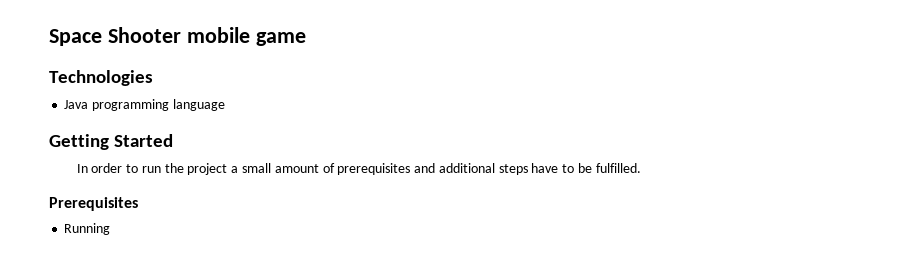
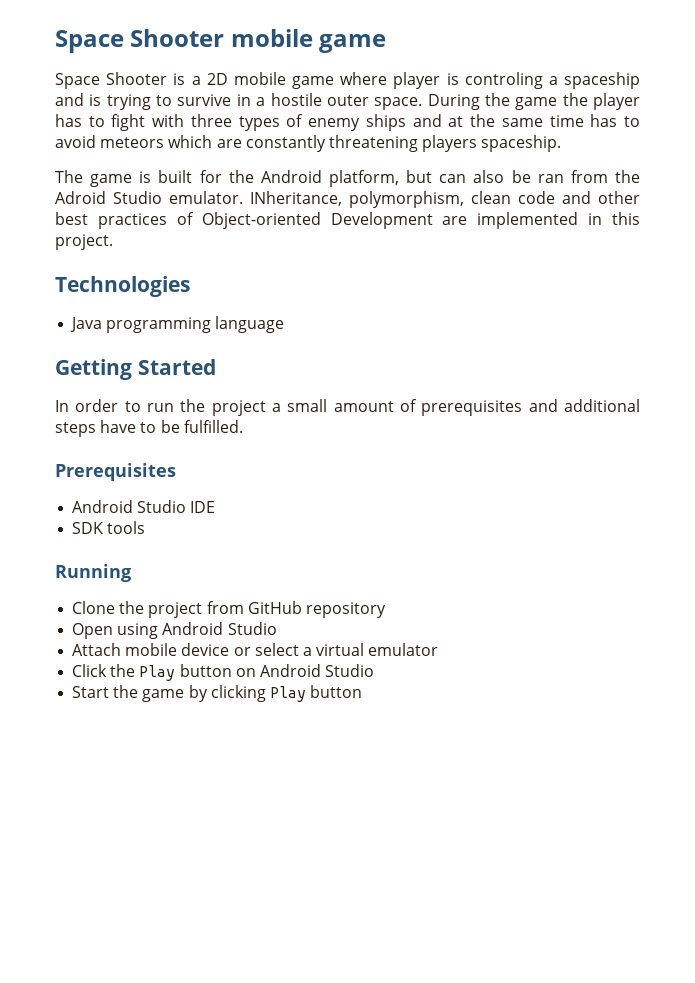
+ Space Shooter is a 2D mobile game where player is controling a spaceship and is trying to survive in a hostile outer space. During the game the player has to fight with three types of enemy ships and at the same time has to avoid meteors which are constantly threatening players spaceship.
+ The game is built for the Android platform, but can also be ran from the Adroid Studio emulator. INheritance, polymorphism, clean code and other best practices of Object-oriented Development are implemented in this project.
+ Android Studio IDE
+ SDK tools
  Running
+ Clone the project from GitHub repository
+ Open using Android Studio
+ Attach mobile device or select a virtual emulator
+ Click the Play button on Android Studio
+ Start the game by clicking Play button

